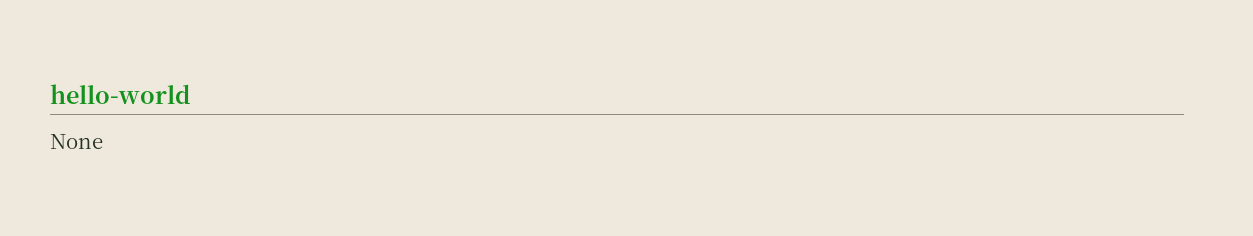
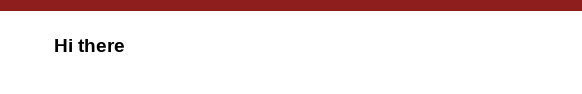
- hello-world
- None
+ Hi there

